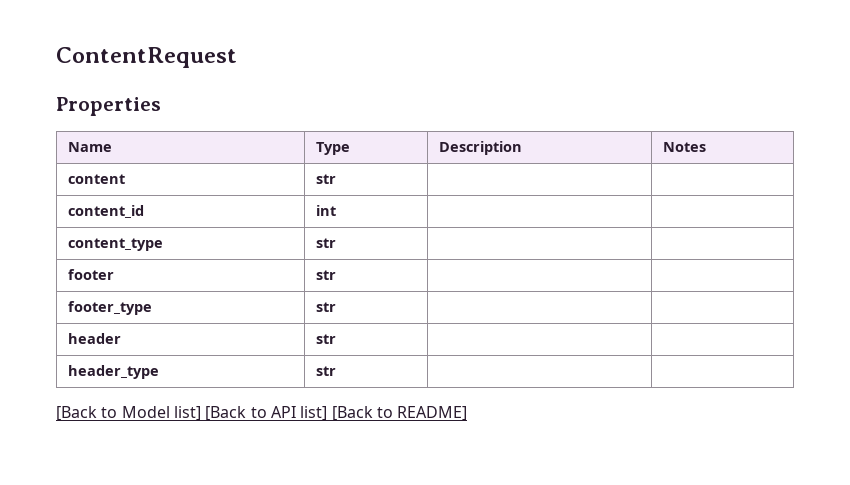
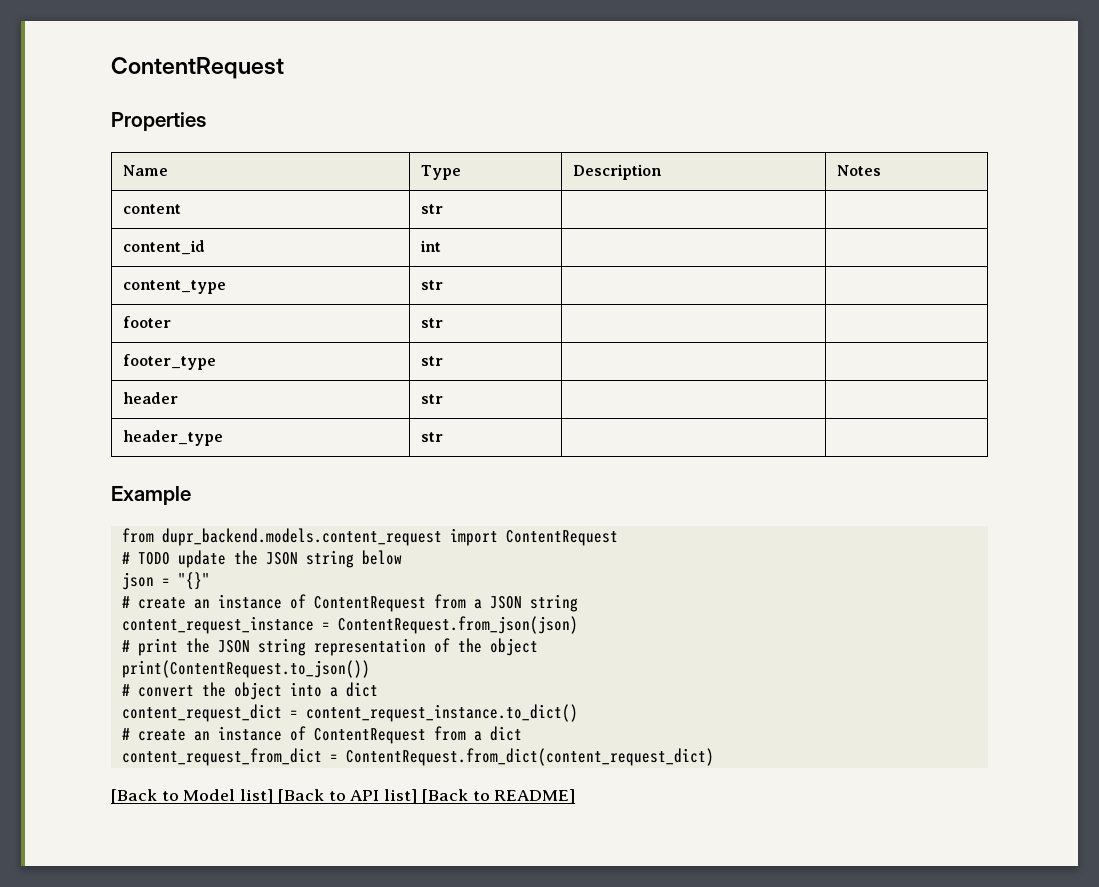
+ Example
+ from dupr_backend.models.content_request import ContentRequest
+ # TODO update the JSON string below
+ json = "{}"
+ # create an instance of ContentRequest from a JSON string
+ content_request_instance = ContentRequest.from_json(json)
+ # print the JSON string representation of the object
+ print(ContentRequest.to_json())
+ # convert the object into a dict
+ content_request_dict = content_request_instance.to_dict()
+ # create an instance of ContentRequest from a dict
+ content_request_from_dict = ContentRequest.from_dict(content_request_dict)

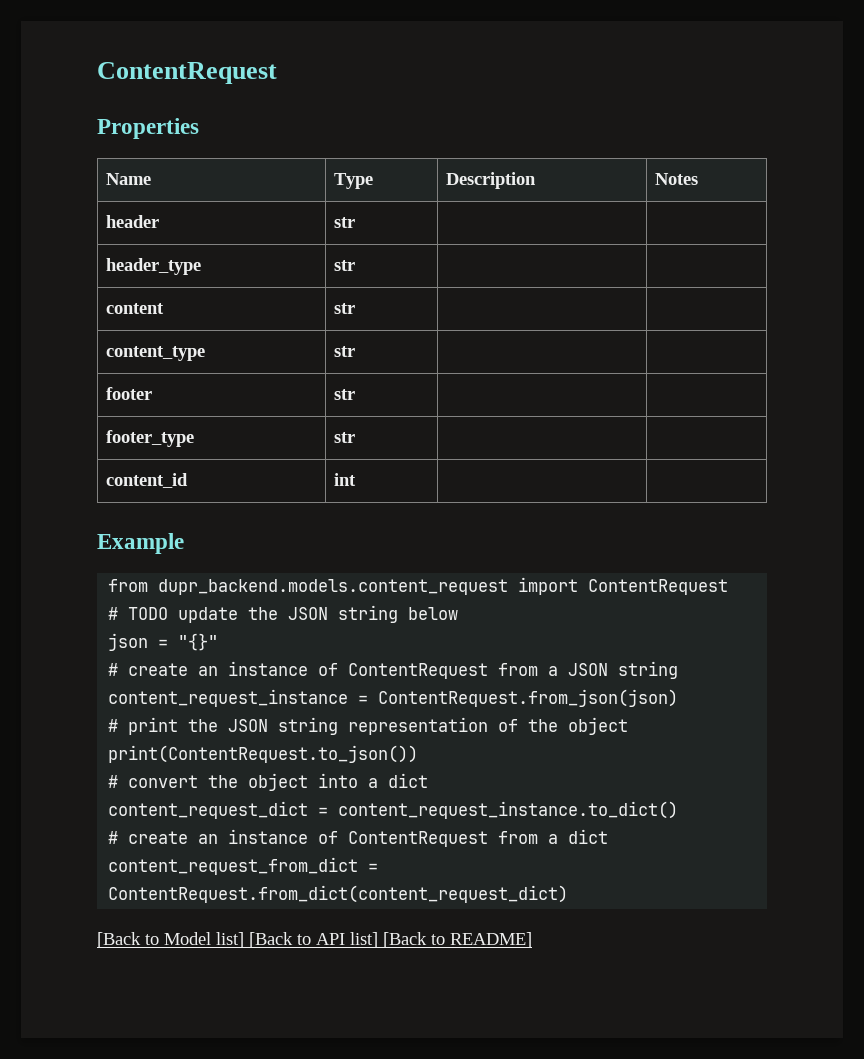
+ header | str | |
+ header_type | str | |
  content | str | |
- content_id | int | |
- header | str | |
- header_type | str | |
+ content_id | int | |

